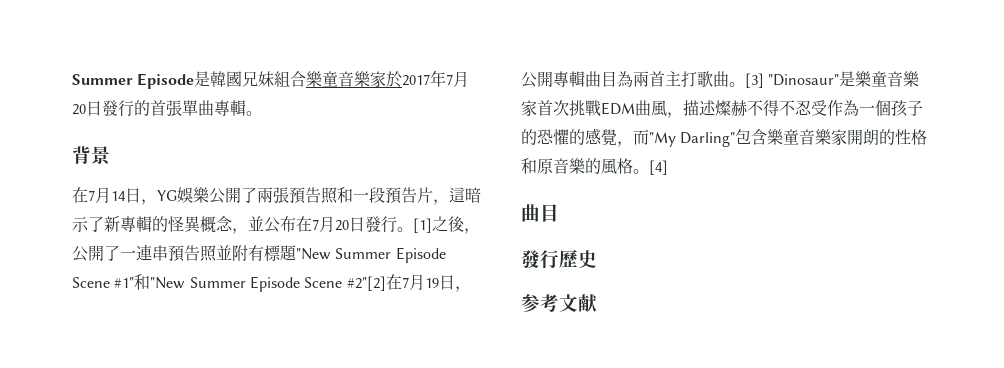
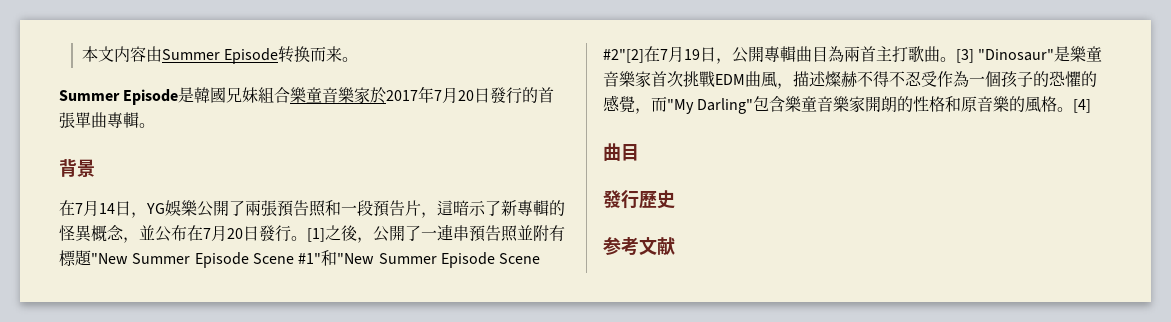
+ 本文内容由Summer Episode转换而来。

